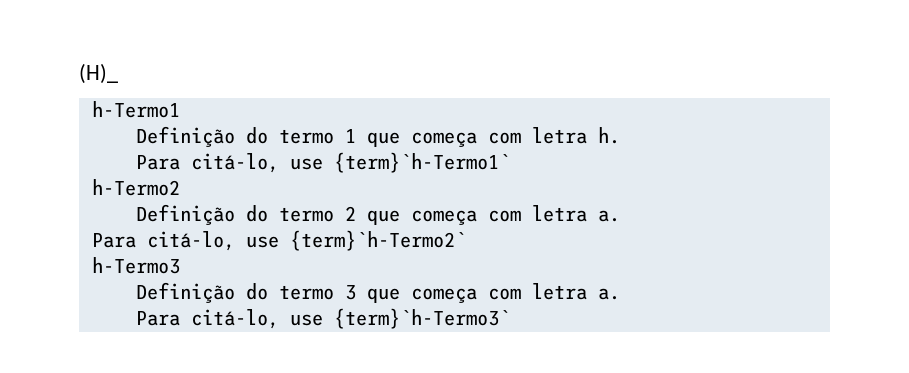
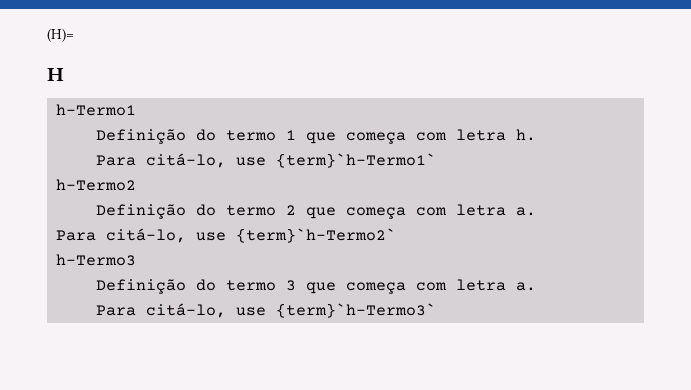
- (H)_
+ (H)=
+ H

